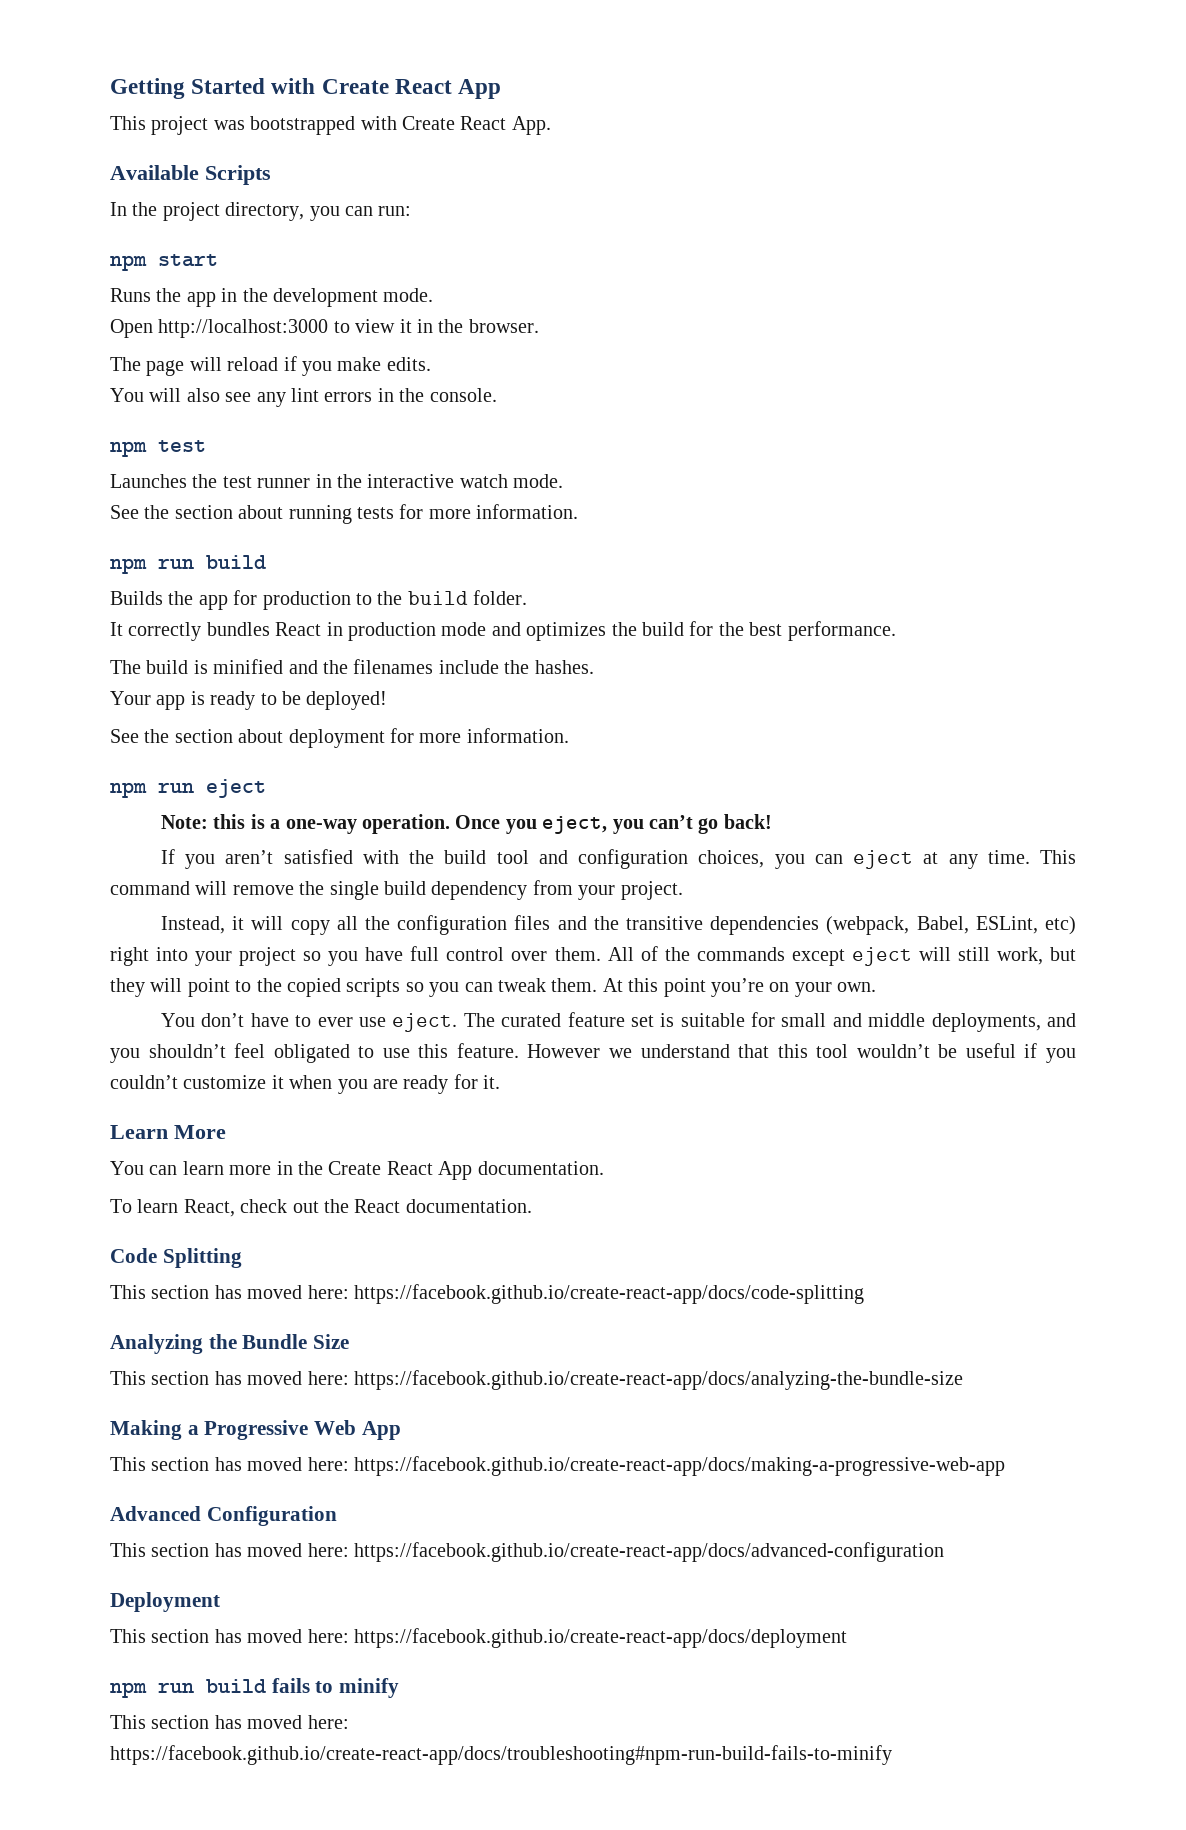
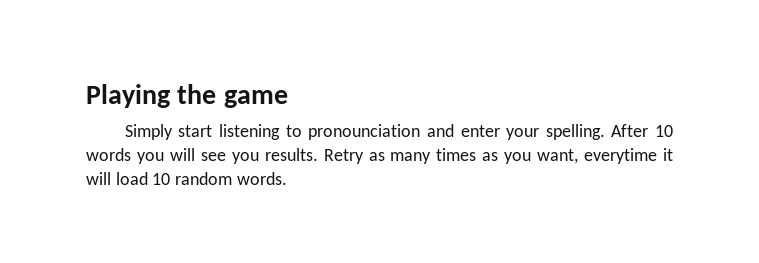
- Getting Started with Create React App
- This project was bootstrapped with Create React App.
- Available Scripts
- In the project directory, you can run:
- npm start
- Runs the app in the development mode.
- Open http://localhost:3000 to view it in the browser.
- The page will reload if you make edits.
- You will also see any lint errors in the console.
- npm test
- Launches the test runner in the interactive watch mode.
- See the section about running tests for more information.
- npm run build
- Builds the app for production to the build folder.
- It correctly bundles React in production mode and optimizes the build for the best performance.
- The build is minified and the filenames include the hashes.
- Your app is ready to be deployed!
- See the section about deployment for more information.
- npm run eject
- Note: this is a one-way operation. Once you eject, you can’t go back!
- If you aren’t satisfied with the build tool and configuration choices, you can eject at any time. This command will remove the single build dependency from your project.
- Instead, it will copy all the configuration files and the transitive dependencies (webpack, Babel, ESLint, etc) right into your project so you have full control over them. All of the commands except eject will still work, but they will point to the copied scripts so you can tweak them. At this point you’re on your own.
- You don’t have to ever use eject. The curated feature set is suitable for small and middle deployments, and you shouldn’t feel obligated to use this feature. However we understand that this tool wouldn’t be useful if you couldn’t customize it when you are ready for it.
- Learn More
- You can learn more in the Create React App documentation.
- To learn React, check out the React documentation.
- Code Splitting
- This section has moved here: https://facebook.github.io/create-react-app/docs/code-splitting
- Analyzing the Bundle Size
- This section has moved here: https://facebook.github.io/create-react-app/docs/analyzing-the-bundle-size
- Making a Progressive Web App
- This section has moved here: https://facebook.github.io/create-react-app/docs/making-a-progressive-web-app
- Advanced Configuration
- This section has moved here: https://facebook.github.io/create-react-app/docs/advanced-configuration
- Deployment
- This section has moved here: https://facebook.github.io/create-react-app/docs/deployment
- npm run build fails to minify
- This section has moved here: https://facebook.github.io/create-react-app/docs/troubleshooting#npm-run-build-fails-to-minify
+ Playing the game
+ Simply start listening to pronounciation and enter your spelling. After 10 words you will see you results. Retry as many times as you want, everytime it will load 10 random words.

